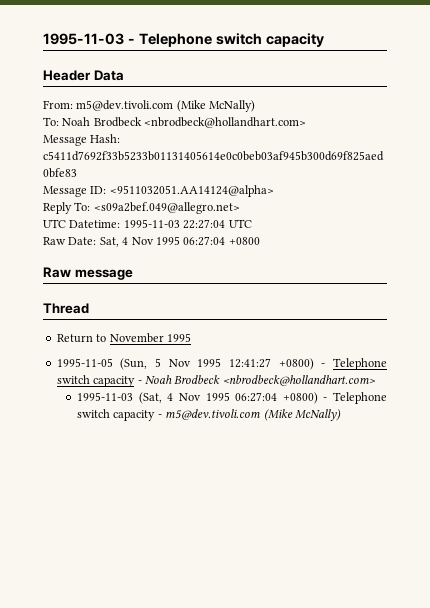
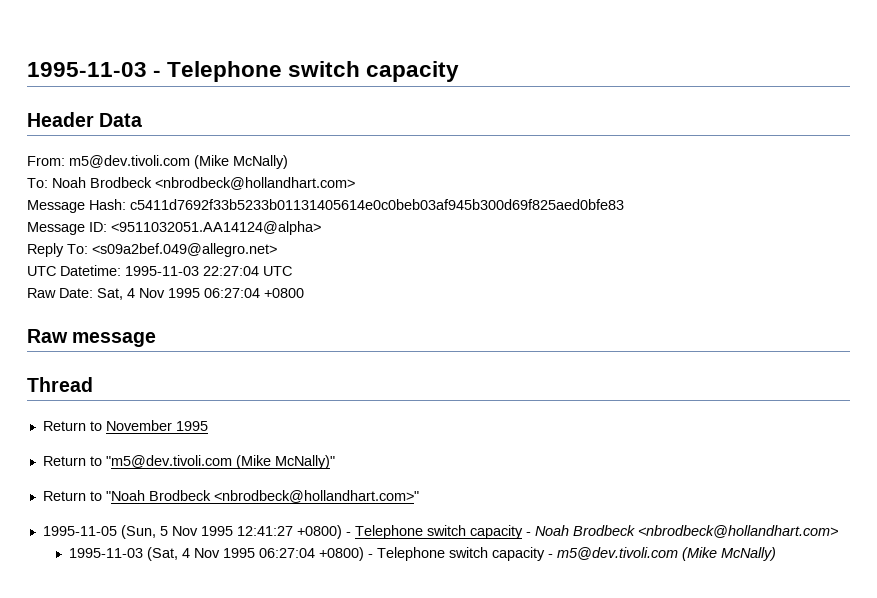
+ Return to "m5@dev.tivoli.com (Mike McNally)"
+ Return to "Noah Brodbeck <nbrodbeck@hollandhart.com>"

